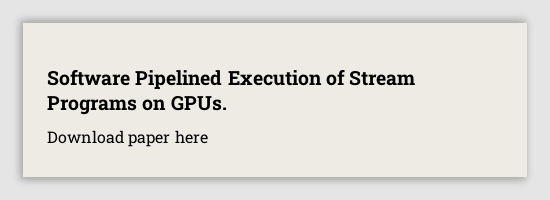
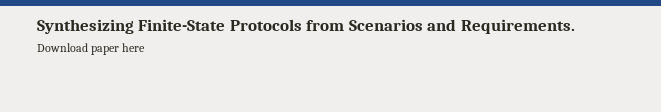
- Software Pipelined Execution of Stream Programs on GPUs.
+ Synthesizing Finite-State Protocols from Scenarios and Requirements.

